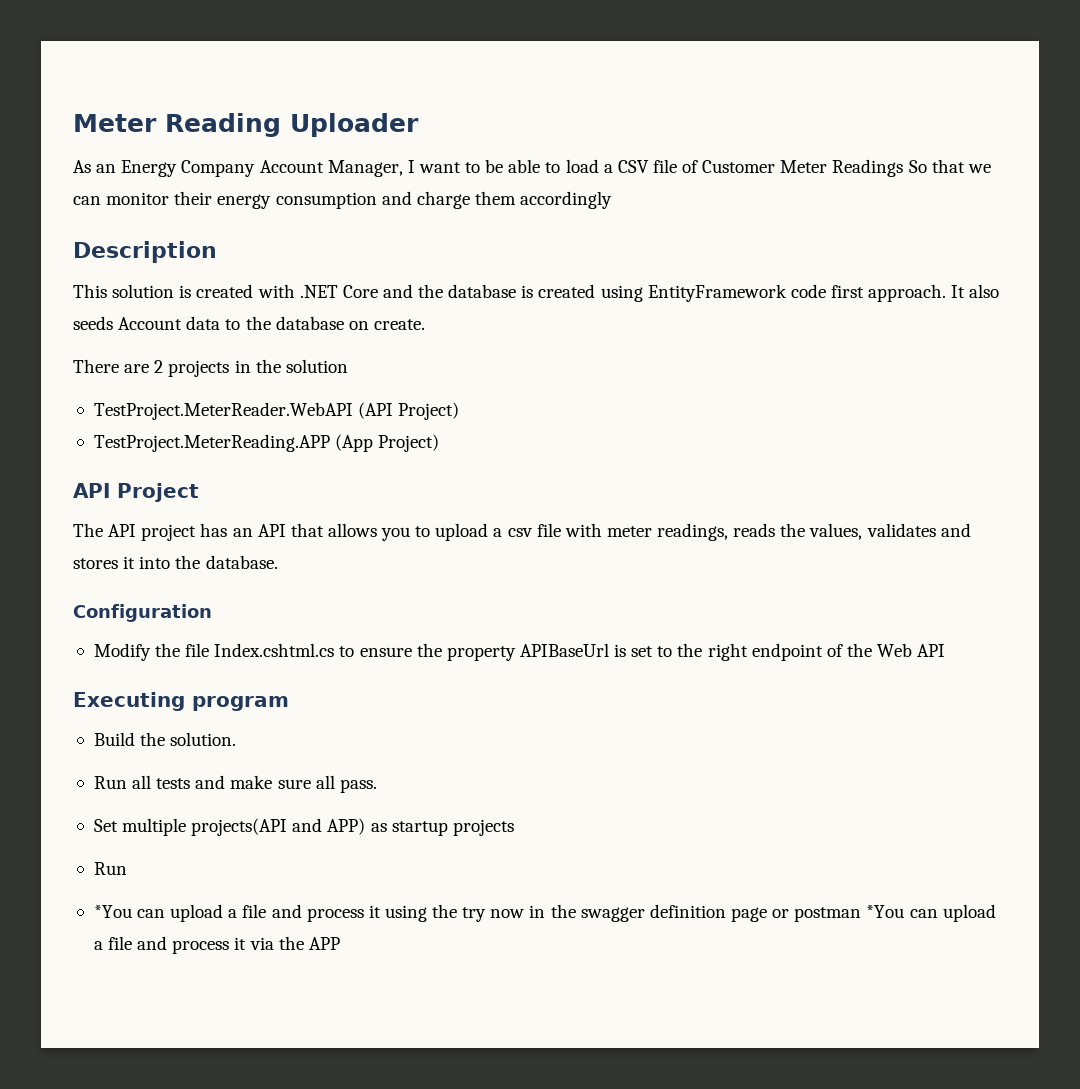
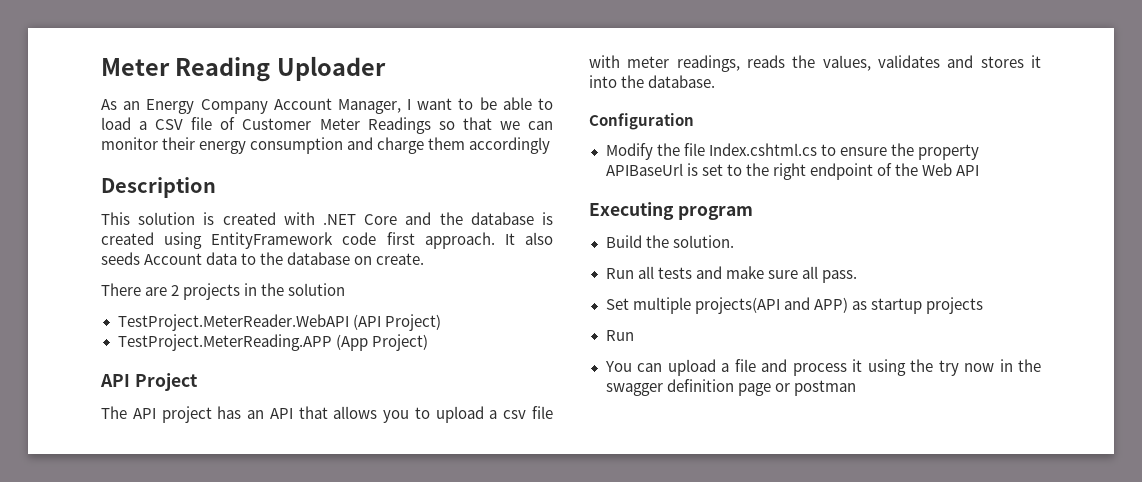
- As an Energy Company Account Manager, I want to be able to load a CSV file of Customer Meter Readings So that we can monitor their energy consumption and charge them accordingly
+ As an Energy Company Account Manager, I want to be able to load a CSV file of Customer Meter Readings so that we can monitor their energy consumption and charge them accordingly
- *You can upload a file and process it using the try now in the swagger definition page or postman *You can upload a file and process it via the APP
+ You can upload a file and process it using the try now in the swagger definition page or postman

